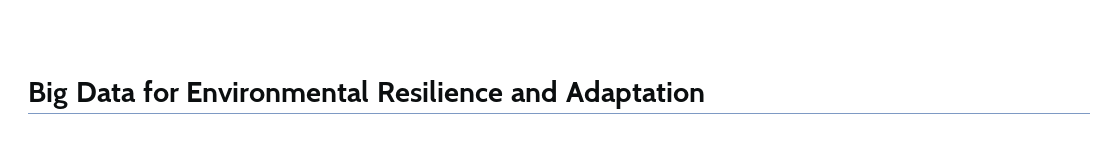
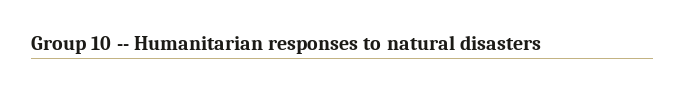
- Big Data for Environmental Resilience and Adaptation
+ Group 10 -- Humanitarian responses to natural disasters

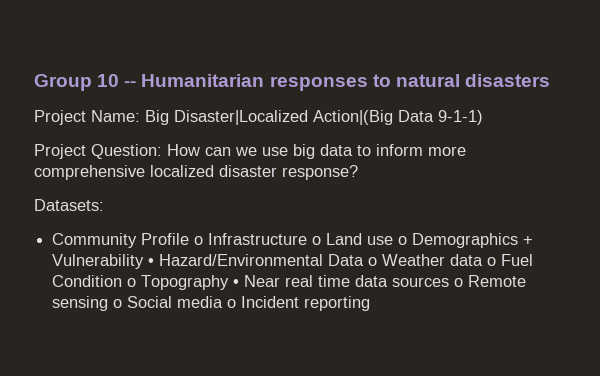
+ Project Name: Big Disaster|Localized Action|(Big Data 9-1-1)
+ Project Question: How can we use big data to inform more comprehensive localized disaster response?
+ Datasets:
+ Community Profile o Infrastructure o Land use o Demographics + Vulnerability • Hazard/Environmental Data o Weather data o Fuel Condition o Topography • Near real time data sources o Remote sensing o Social media o Incident reporting

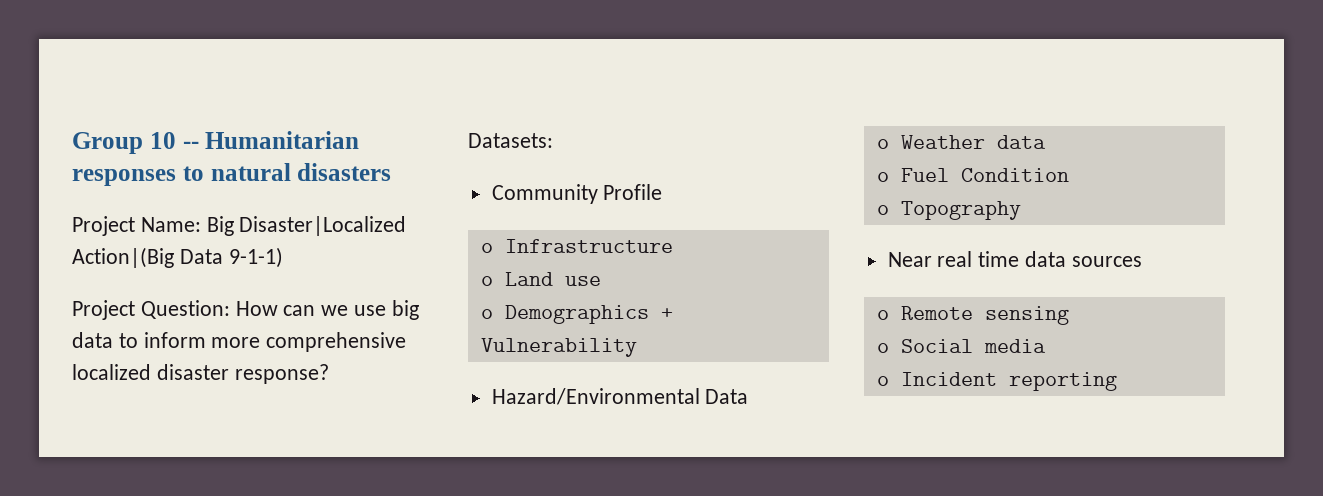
- Community Profile o Infrastructure o Land use o Demographics + Vulnerability • Hazard/Environmental Data o Weather data o Fuel Condition o Topography • Near real time data sources o Remote sensing o Social media o Incident reporting
+ Community Profile
+ o Infrastructure
+ o Land use
+ o Demographics + Vulnerability
+ Hazard/Environmental Data
+ o Weather data
+ o Fuel Condition
+ o Topography
+ Near real time data sources
+ o Remote sensing
+ o Social media
+ o Incident reporting

